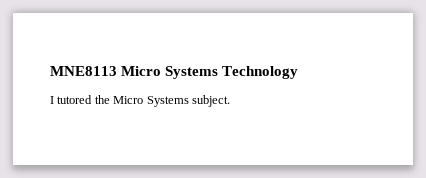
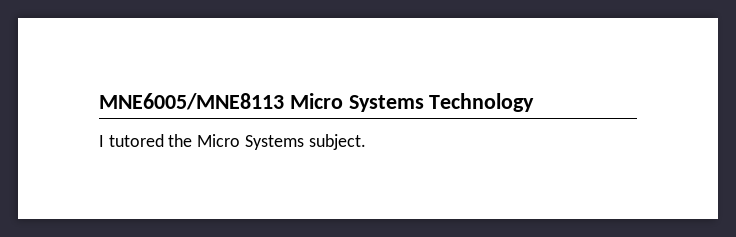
- MNE8113 Micro Systems Technology
+ MNE6005/MNE8113 Micro Systems Technology

